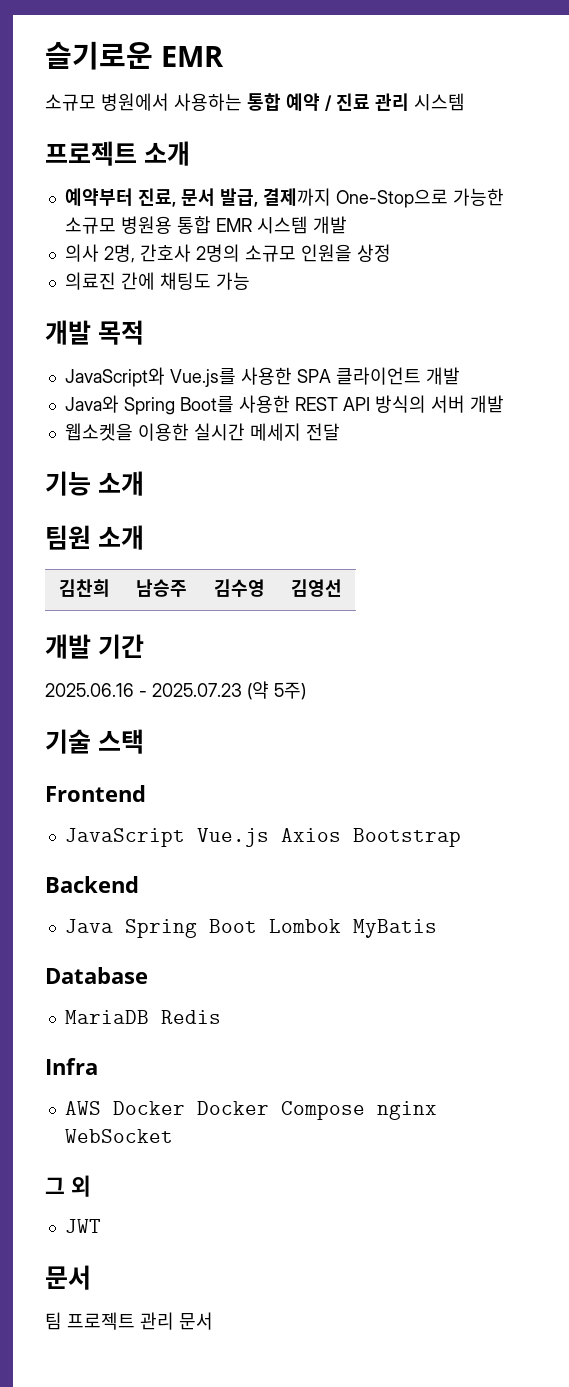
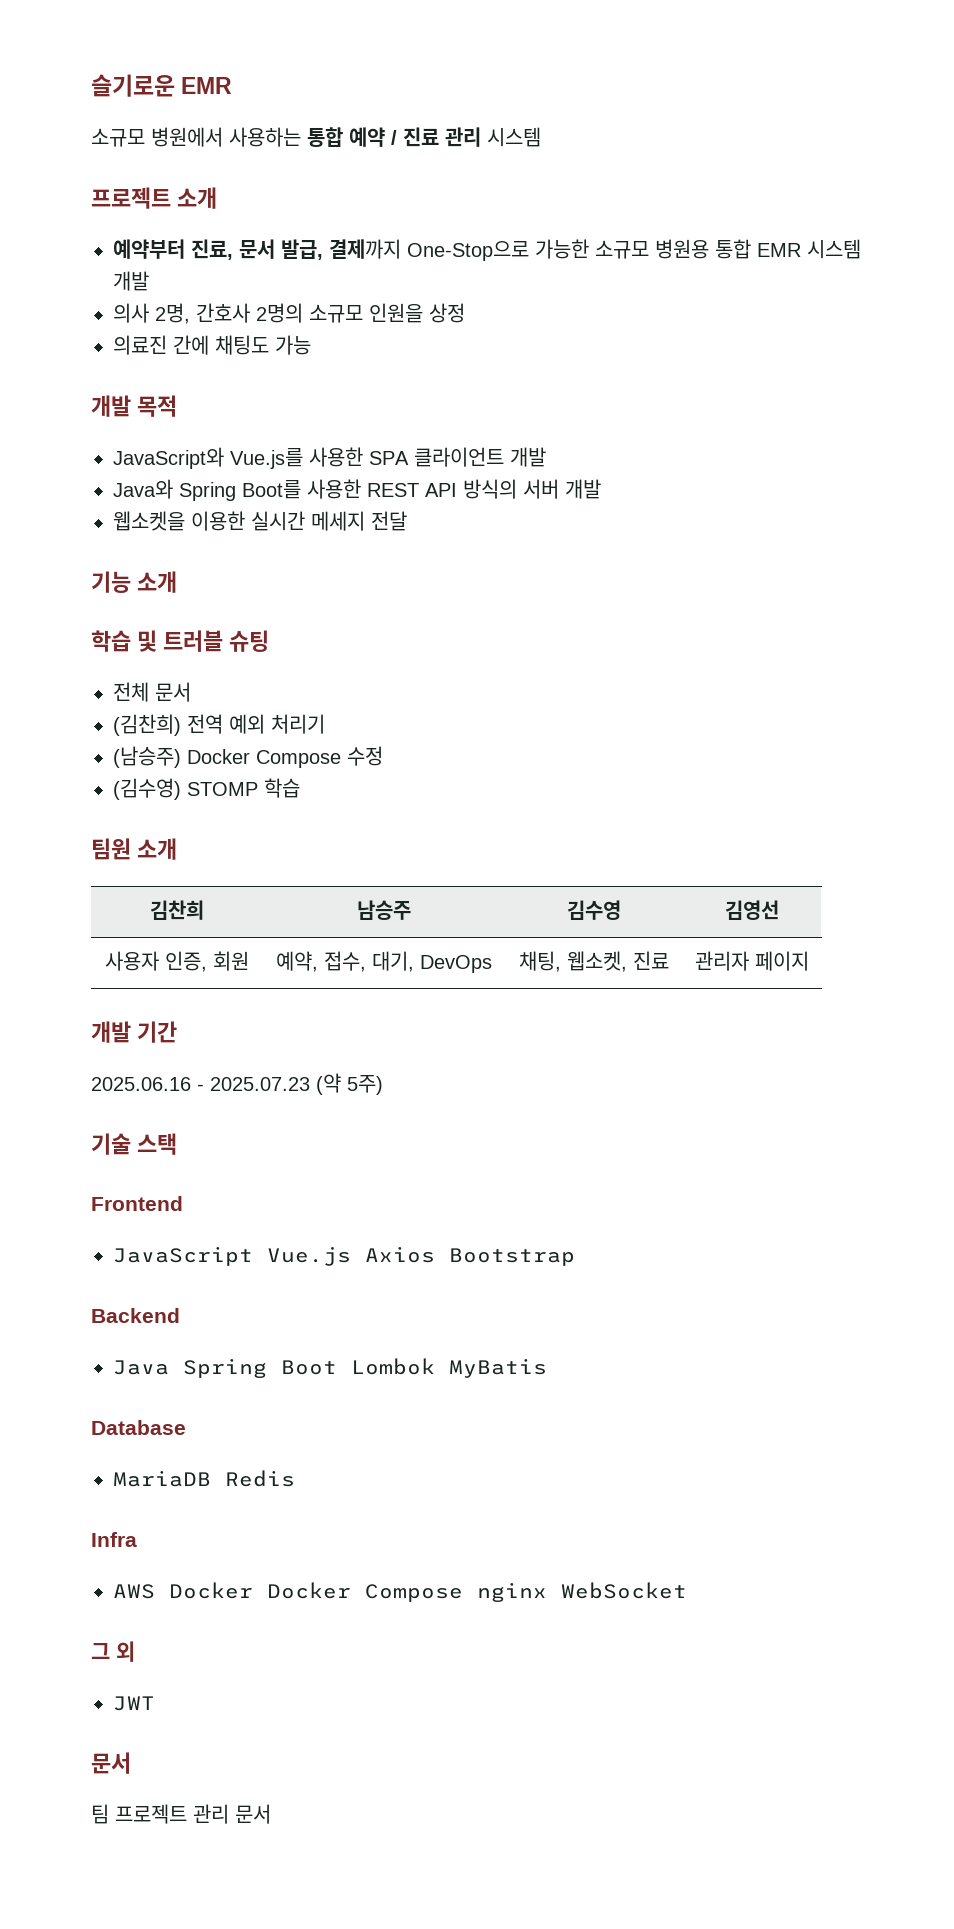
+ 학습 및 트러블 슈팅
+ 전체 문서
+ (김찬희) 전역 예외 처리기
+ (남승주) Docker Compose 수정
+ (김수영) STOMP 학습
+ 사용자 인증, 회원 | 예약, 접수, 대기, DevOps | 채팅, 웹소켓, 진료 | 관리자 페이지

